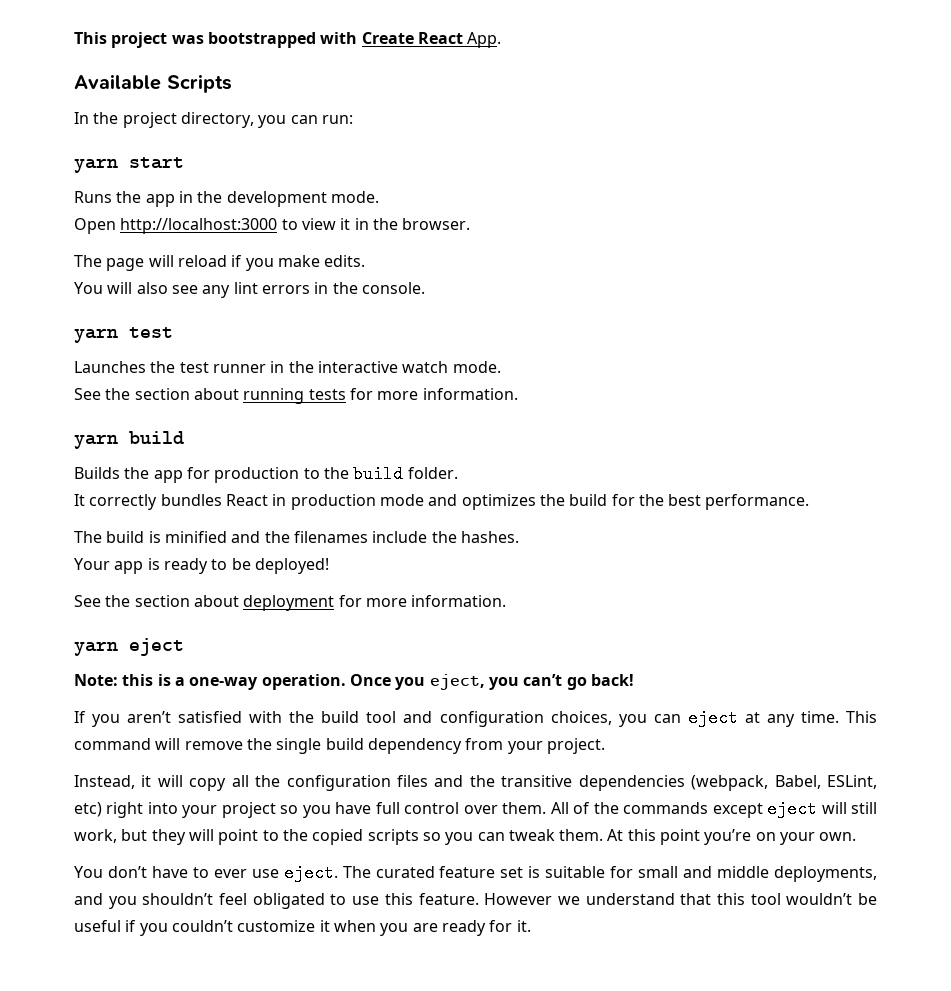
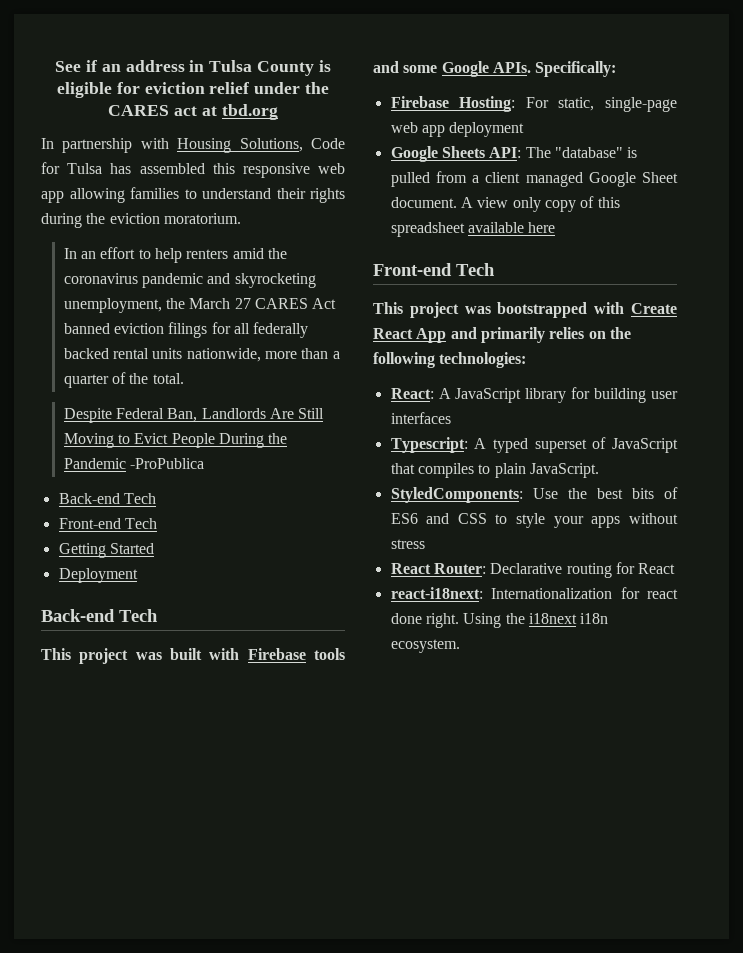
+ See if an address in Tulsa County is eligible for eviction relief under the CARES act at tbd.org
+ In partnership with Housing Solutions, Code for Tulsa has assembled this responsive web app allowing families to understand their rights during the eviction moratorium.
+ In an effort to help renters amid the coronavirus pandemic and skyrocketing unemployment, the March 27 CARES Act banned eviction filings for all federally backed rental units nationwide, more than a quarter of the total.
+ Despite Federal Ban, Landlords Are Still Moving to Evict People During the Pandemic -ProPublica
+ Back-end Tech
+ Front-end Tech
+ Getting Started
+ Deployment
+ Back-end Tech
+ This project was built with Firebase tools and some Google APIs. Specifically:
+ Firebase Hosting: For static, single-page web app deployment
+ Google Sheets API: The "database" is pulled from a client managed Google Sheet document. A view only copy of this spreadsheet available here
+ Front-end Tech
- This project was bootstrapped with Create React App.
- Available Scripts
- In the project directory, you can run:
- yarn start
- Runs the app in the development mode.
- Open http://localhost:3000 to view it in the browser.
- The page will reload if you make edits.
- You will also see any lint errors in the console.
- yarn test
- Launches the test runner in the interactive watch mode.
- See the section about running tests for more information.
- yarn build
- Builds the app for production to the build folder.
- It correctly bundles React in production mode and optimizes the build for the best performance.
- The build is minified and the filenames include the hashes.
- Your app is ready to be deployed!
- See the section about deployment for more information.
- yarn eject
- Note: this is a one-way operation. Once you eject, you can’t go back!
- If you aren’t satisfied with the build tool and configuration choices, you can eject at any time. This command will remove the single build dependency from your project.
- Instead, it will copy all the configuration files and the transitive dependencies (webpack, Babel, ESLint, etc) right into your project so you have full control over them. All of the commands except eject will still work, but they will point to the copied scripts so you can tweak them. At this point you’re on your own.
- You don’t have to ever use eject. The curated feature set is suitable for small and middle deployments, and you shouldn’t feel obligated to use this feature. However we understand that this tool wouldn’t be useful if you couldn’t customize it when you are ready for it.
+ This project was bootstrapped with Create React App and primarily relies on the following technologies:
+ React: A JavaScript library for building user interfaces
+ Typescript: A typed superset of JavaScript that compiles to plain JavaScript.
+ StyledComponents: Use the best bits of ES6 and CSS to style your apps without stress
+ React Router: Declarative routing for React
+ react-i18next: Internationalization for react done right. Using the i18next i18n ecosystem.

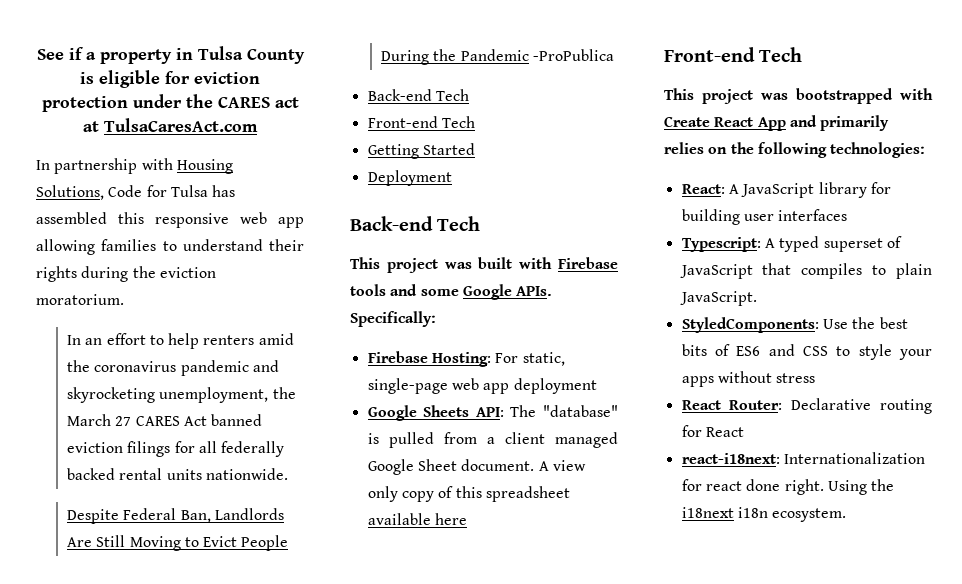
- See if an address in Tulsa County is eligible for eviction relief under the CARES act at tbd.org
+ See if a property in Tulsa County is eligible for eviction protection under the CARES act at TulsaCaresAct.com
- In an effort to help renters amid the coronavirus pandemic and skyrocketing unemployment, the March 27 CARES Act banned eviction filings for all federally backed rental units nationwide, more than a quarter of the total.
+ In an effort to help renters amid the coronavirus pandemic and skyrocketing unemployment, the March 27 CARES Act banned eviction filings for all federally backed rental units nationwide.

